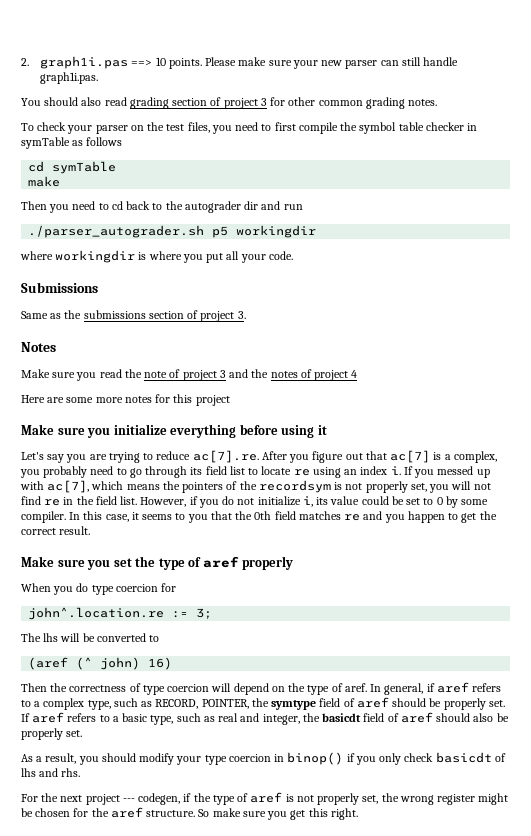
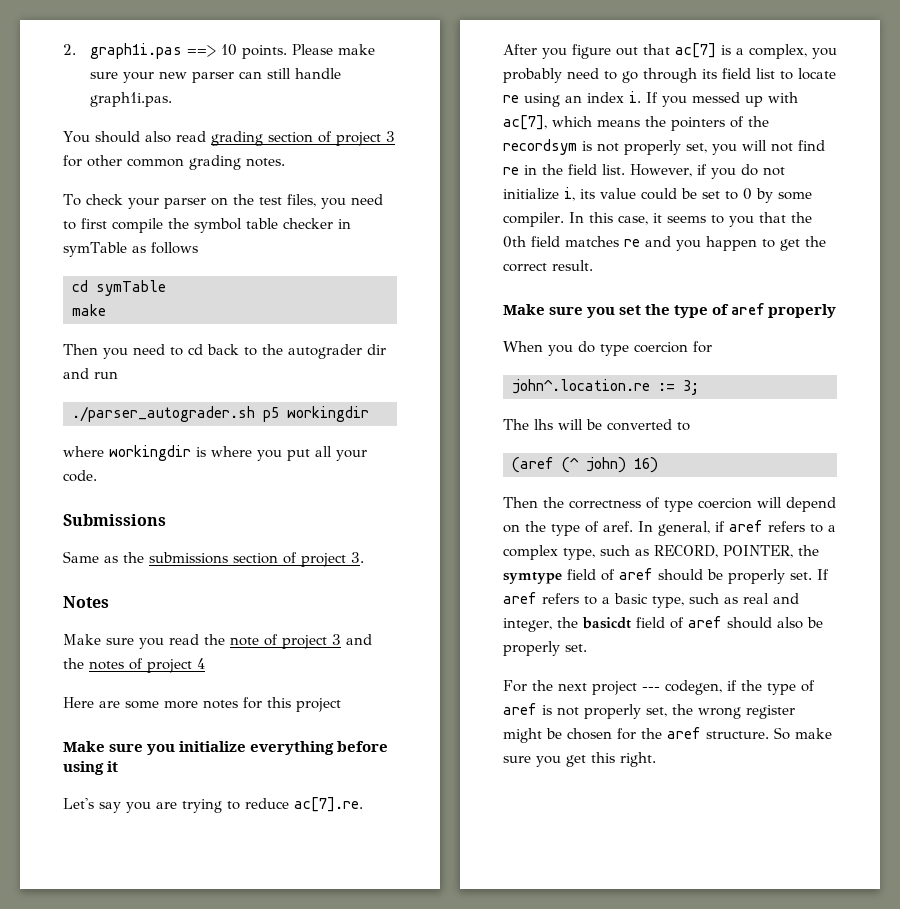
- As a result, you should modify your type coercion in binop() if you only check basicdt of lhs and rhs.

